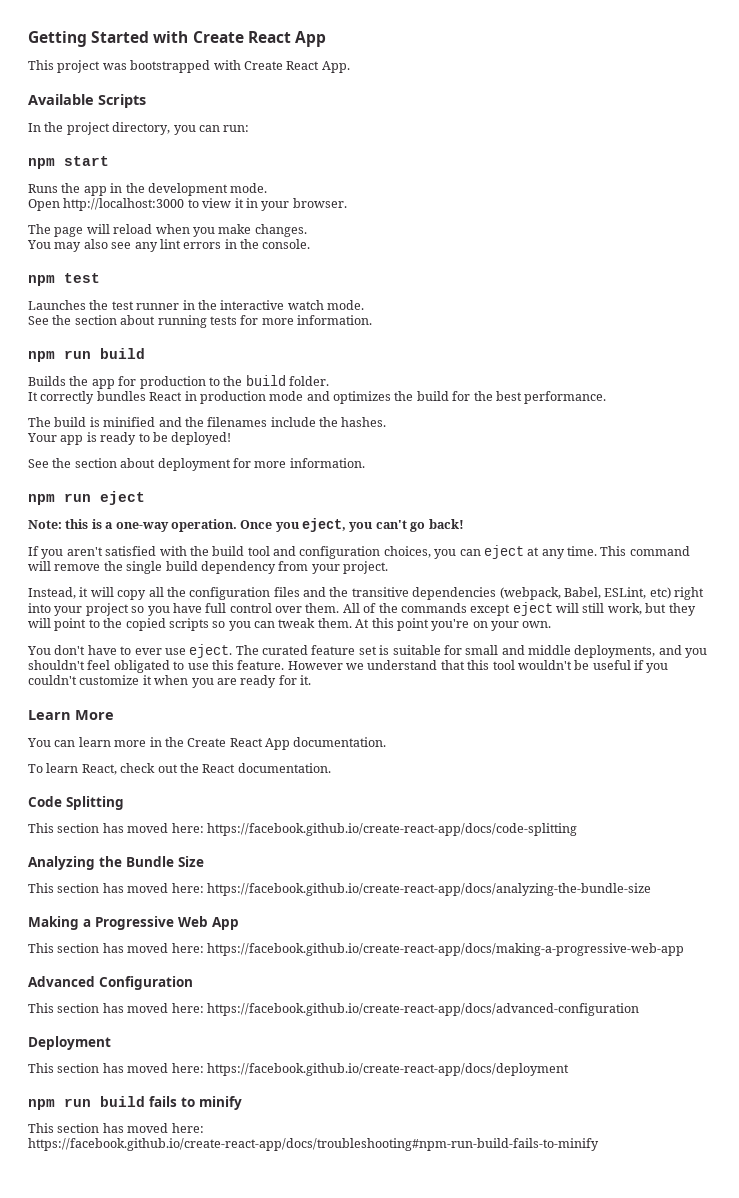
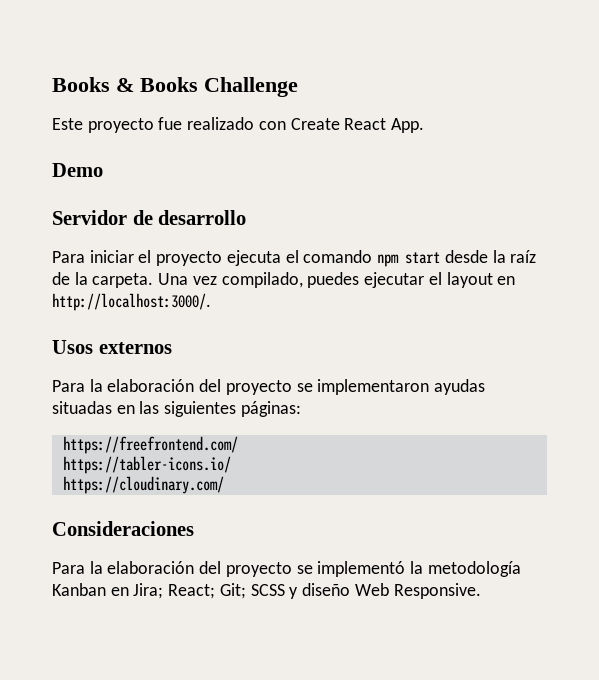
- Getting Started with Create React App
- This project was bootstrapped with Create React App.
- Available Scripts
- In the project directory, you can run:
- npm start
- Runs the app in the development mode.
- Open http://localhost:3000 to view it in your browser.
- The page will reload when you make changes.
- You may also see any lint errors in the console.
- npm test
- Launches the test runner in the interactive watch mode.
- See the section about running tests for more information.
- npm run build
- Builds the app for production to the build folder.
- It correctly bundles React in production mode and optimizes the build for the best performance.
- The build is minified and the filenames include the hashes.
- Your app is ready to be deployed!
- See the section about deployment for more information.
- npm run eject
- Note: this is a one-way operation. Once you eject, you can't go back!
- If you aren't satisfied with the build tool and configuration choices, you can eject at any time. This command will remove the single build dependency from your project.
- Instead, it will copy all the configuration files and the transitive dependencies (webpack, Babel, ESLint, etc) right into your project so you have full control over them. All of the commands except eject will still work, but they will point to the copied scripts so you can tweak them. At this point you're on your own.
- You don't have to ever use eject. The curated feature set is suitable for small and middle deployments, and you shouldn't feel obligated to use this feature. However we understand that this tool wouldn't be useful if you couldn't customize it when you are ready for it.
- Learn More
- You can learn more in the Create React App documentation.
- To learn React, check out the React documentation.
- Code Splitting
- This section has moved here: https://facebook.github.io/create-react-app/docs/code-splitting
- Analyzing the Bundle Size
- This section has moved here: https://facebook.github.io/create-react-app/docs/analyzing-the-bundle-size
- Making a Progressive Web App
- This section has moved here: https://facebook.github.io/create-react-app/docs/making-a-progressive-web-app
- Advanced Configuration
- This section has moved here: https://facebook.github.io/create-react-app/docs/advanced-configuration
- Deployment
- This section has moved here: https://facebook.github.io/create-react-app/docs/deployment
- npm run build fails to minify
- This section has moved here: https://facebook.github.io/create-react-app/docs/troubleshooting#npm-run-build-fails-to-minify
+ Books & Books Challenge
+ Este proyecto fue realizado con Create React App.
+ Demo
+ Servidor de desarrollo
+ Para iniciar el proyecto ejecuta el comando npm start desde la raíz de la carpeta. Una vez compilado, puedes ejecutar el layout en http://localhost:3000/.
+ Usos externos
+ Para la elaboración del proyecto se implementaron ayudas situadas en las siguientes páginas:
+ https://freefrontend.com/
+ https://tabler-icons.io/
+ https://cloudinary.com/
+ Consideraciones
+ Para la elaboración del proyecto se implementó la metodología Kanban en Jira; React; Git; SCSS y diseño Web Responsive.

